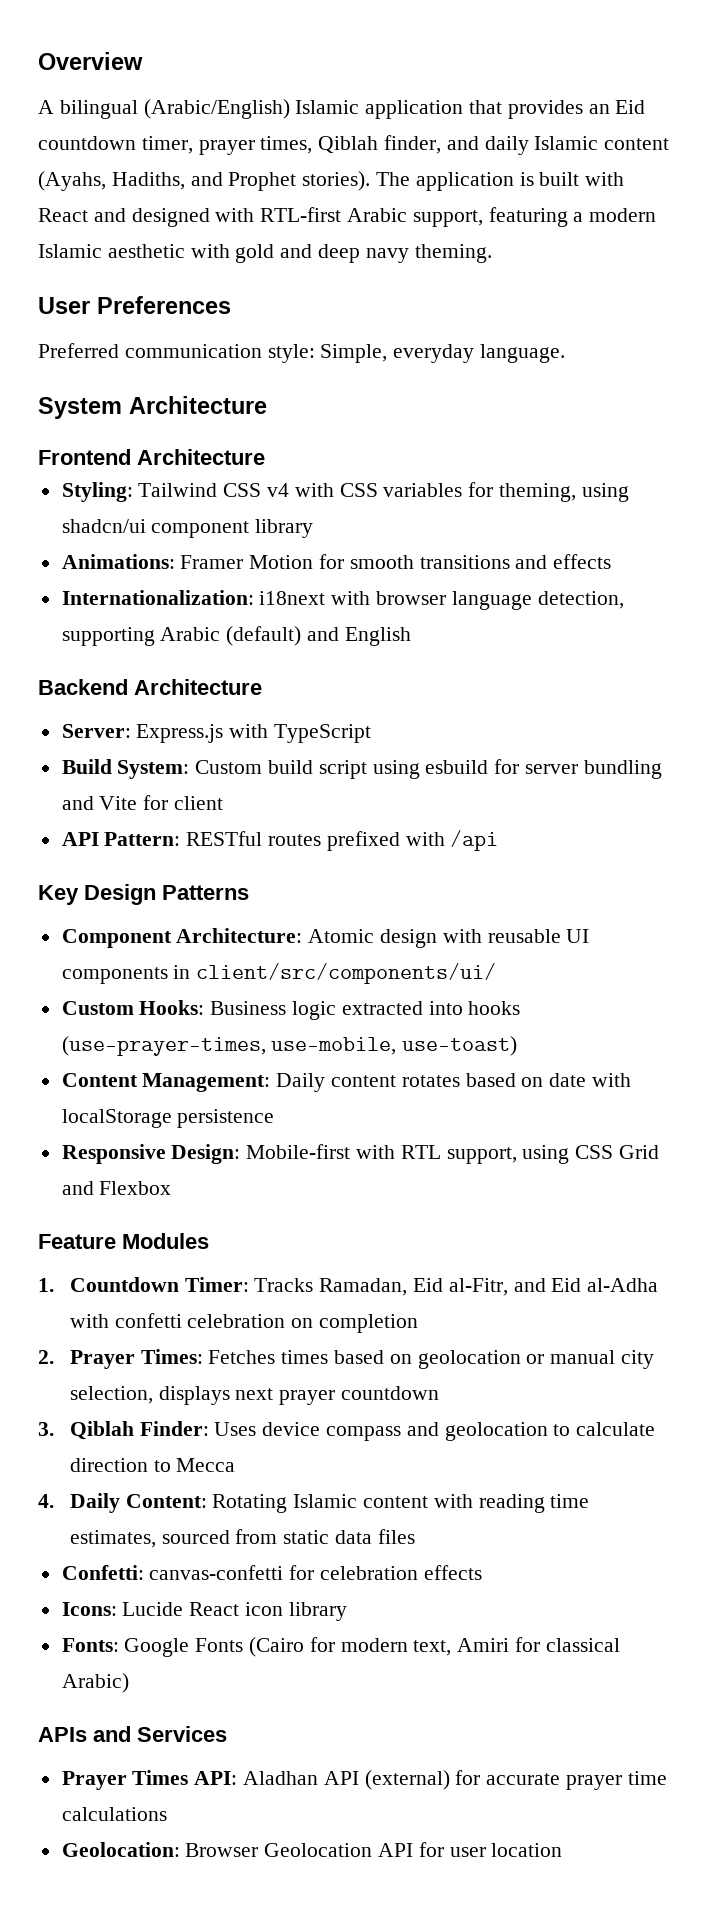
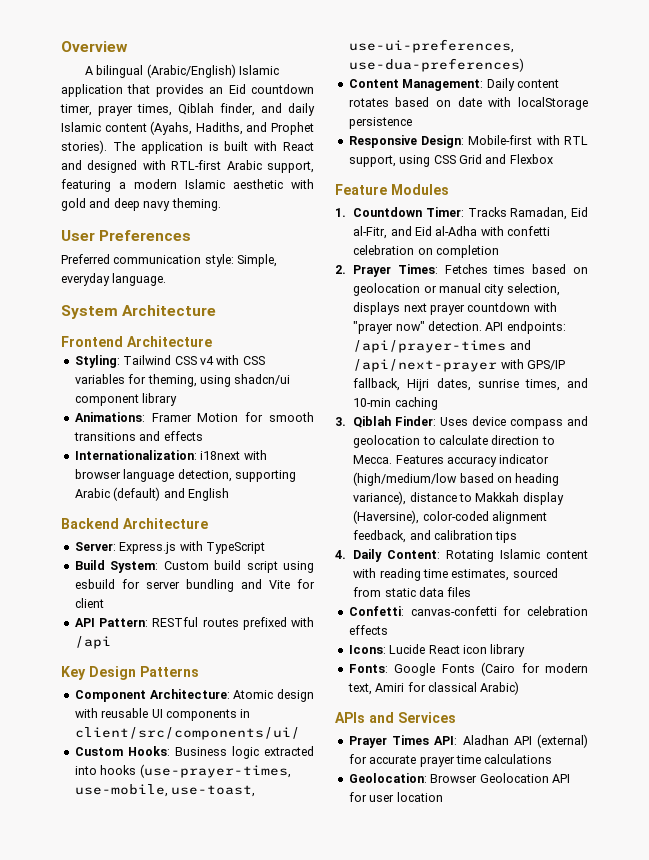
- Custom Hooks: Business logic extracted into hooks (use-prayer-times, use-mobile, use-toast)
+ Custom Hooks: Business logic extracted into hooks (use-prayer-times, use-mobile, use-toast, use-ui-preferences, use-dua-preferences)
- 2. Prayer Times: Fetches times based on geolocation or manual city selection, displays next prayer countdown
+ 2. Prayer Times: Fetches times based on geolocation or manual city selection, displays next prayer countdown with "prayer now" detection. API endpoints: /api/prayer-times and /api/next-prayer with GPS/IP fallback, Hijri dates, sunrise times, and 10-min caching
- 3. Qiblah Finder: Uses device compass and geolocation to calculate direction to Mecca
+ 3. Qiblah Finder: Uses device compass and geolocation to calculate direction to Mecca. Features accuracy indicator (high/medium/low based on heading variance), distance to Makkah display (Haversine), color-coded alignment feedback, and calibration tips

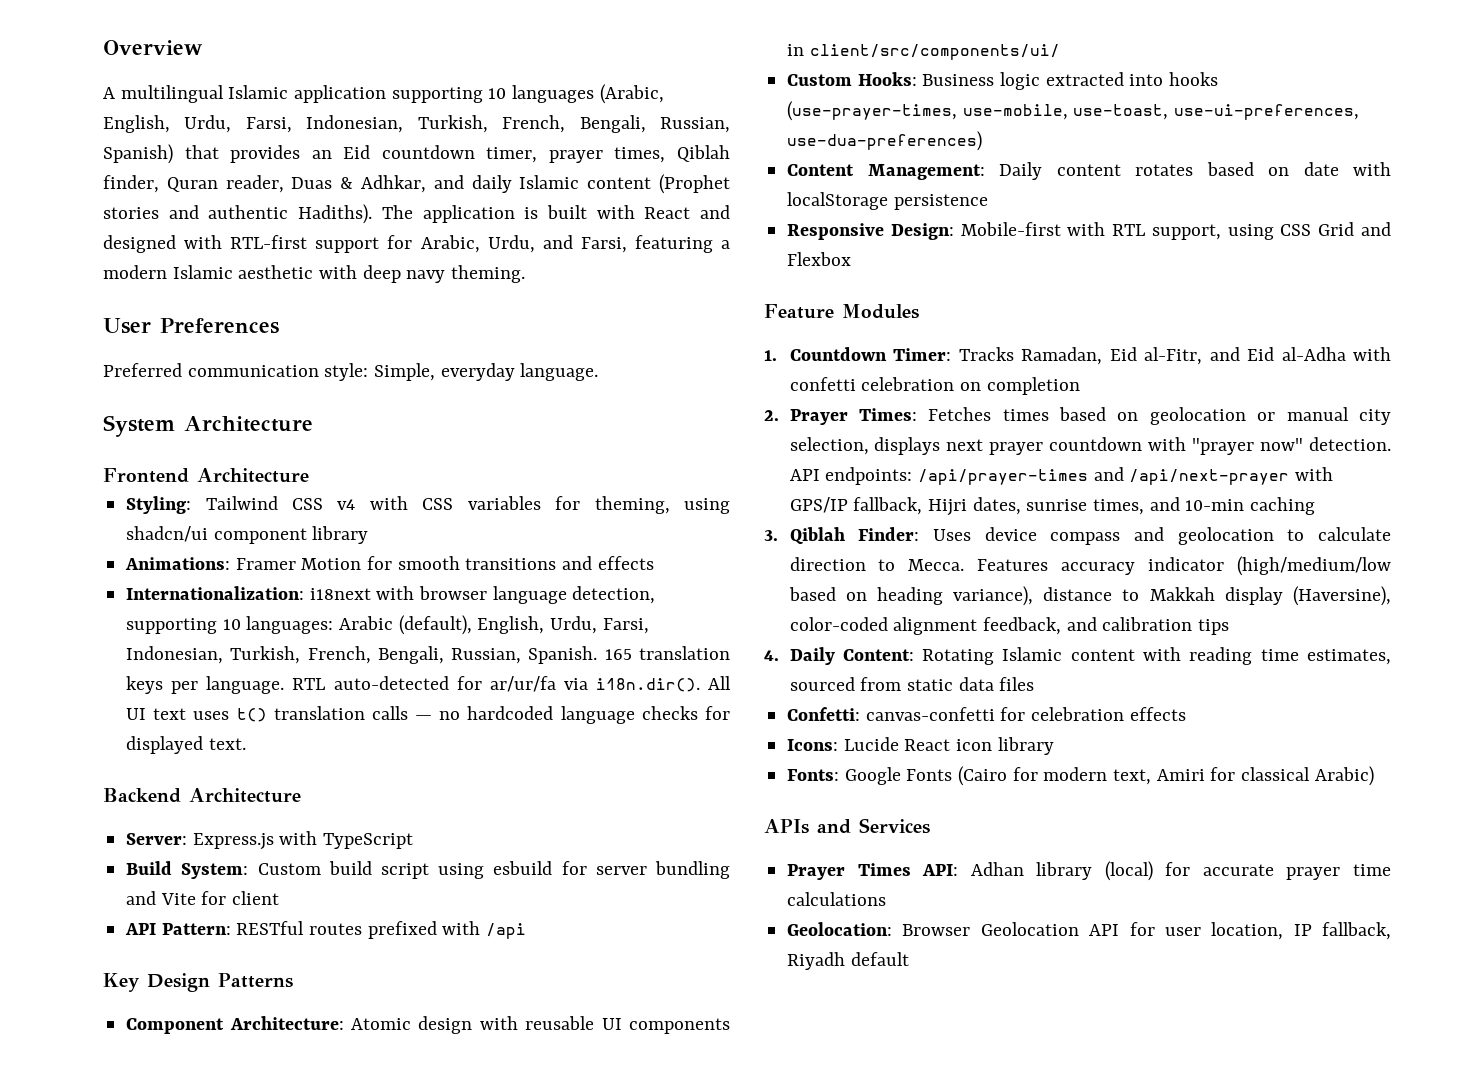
- A bilingual (Arabic/English) Islamic application that provides an Eid countdown timer, prayer times, Qiblah finder, and daily Islamic content (Ayahs, Hadiths, and Prophet stories).
+ A multilingual Islamic application supporting 10 languages (Arabic, English, Urdu, Farsi, Indonesian, Turkish, French, Bengali, Russian, Spanish) that provides an Eid countdown timer, prayer times, Qiblah finder, Quran reader, Duas & Adhkar, and daily Islamic content (Prophet stories and authentic Hadiths).
- The application is built with React and designed with RTL-first Arabic support, featuring a modern Islamic aesthetic with gold and deep navy theming.
+ The application is built with React and designed with RTL-first support for Arabic, Urdu, and Farsi, featuring a modern Islamic aesthetic with deep navy theming.
- Internationalization: i18next with browser language detection, supporting Arabic (default) and English
+ Internationalization: i18next with browser language detection, supporting 10 languages: Arabic (default), English, Urdu, Farsi, Indonesian, Turkish, French, Bengali, Russian, Spanish. 165 translation keys per language. RTL auto-detected for ar/ur/fa via i18n.dir(). All UI text uses t() translation calls — no hardcoded language checks for displayed text.
- Prayer Times API: Aladhan API (external) for accurate prayer time calculations
+ Prayer Times API: Adhan library (local) for accurate prayer time calculations
- Geolocation: Browser Geolocation API for user location
+ Geolocation: Browser Geolocation API for user location, IP fallback, Riyadh default

